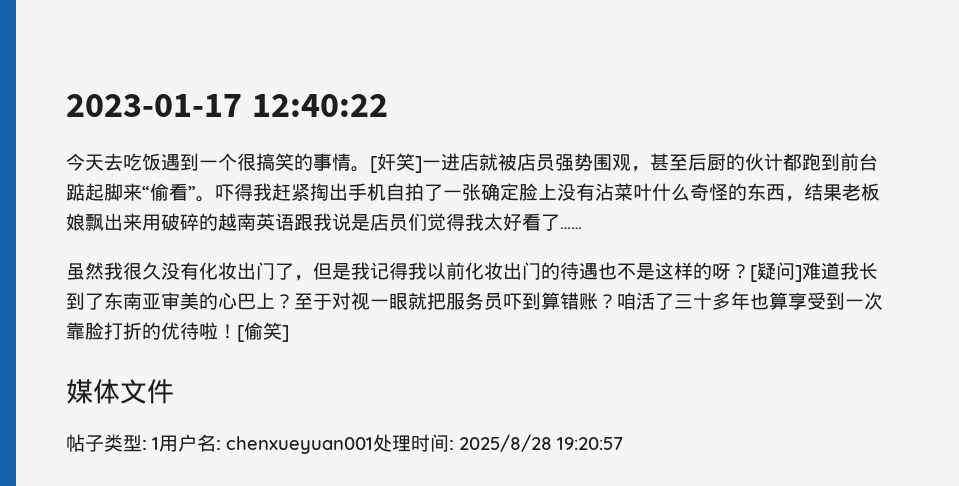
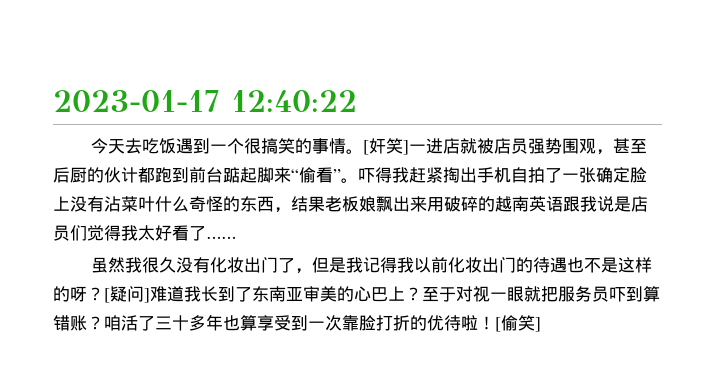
- 媒体文件
- 帖子类型: 1用户名: chenxueyuan001处理时间: 2025/8/28 19:20:57

